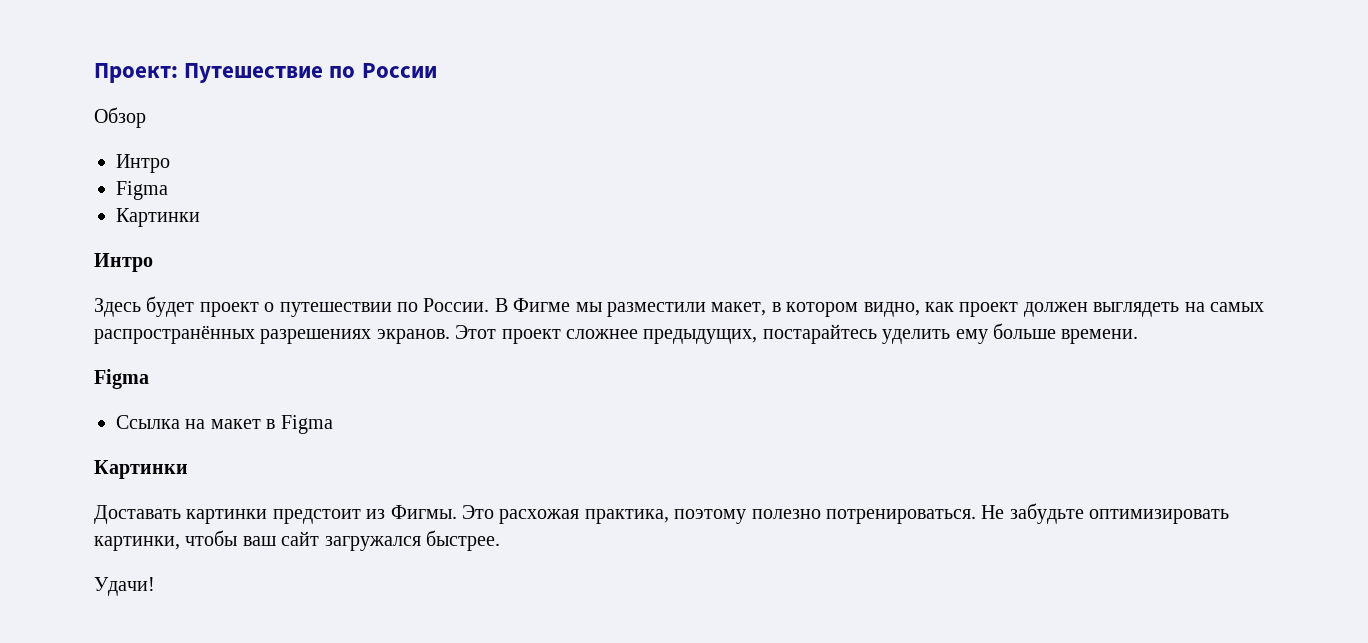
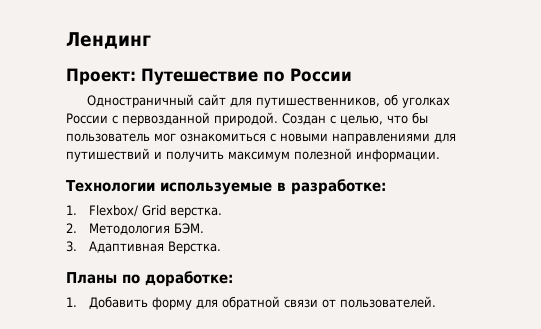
+ Лендинг
- Обзор
- Интро
- Figma
- Картинки
- Интро
- Здесь будет проект о путешествии по России. В Фигме мы разместили макет, в котором видно, как проект должен выглядеть на самых распространённых разрешениях экранов. Этот проект сложнее предыдущих, постарайтесь уделить ему больше времени.
- Figma
- Ссылка на макет в Figma
- Картинки
- Доставать картинки предстоит из Фигмы. Это расхожая практика, поэтому полезно потренироваться. Не забудьте оптимизировать картинки, чтобы ваш сайт загружался быстрее.
- Удачи!
+ Одностраничный сайт для путишественников, об уголках России с первозданной природой. Создан с целью, что бы пользователь мог ознакомиться с новыми направлениями для путишествий и получить максимум полезной информации.
+ Технологии используемые в разработке:
+ 1. Flexbox/ Grid верстка.
+ 2. Методология БЭМ.
+ 3. Адаптивная Верстка.
+ Планы по доработке:
+ 1. Добавить форму для обратной связи от пользователей.

